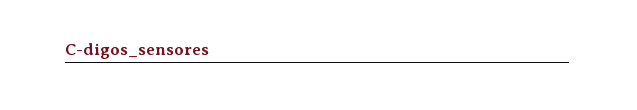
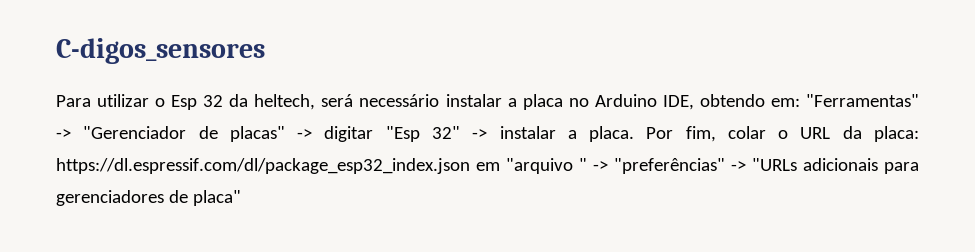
+ Para utilizar o Esp 32 da heltech, será necessário instalar a placa no Arduino IDE, obtendo em: "Ferramentas" -> "Gerenciador de placas" -> digitar "Esp 32" -> instalar a placa. Por fim, colar o URL da placa: https://dl.espressif.com/dl/package_esp32_index.json em "arquivo " -> "preferências" -> "URLs adicionais para gerenciadores de placa"

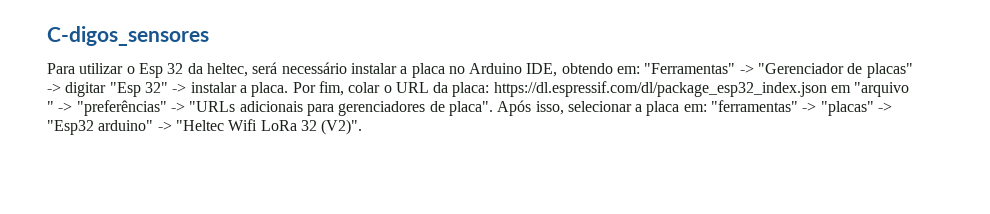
- Para utilizar o Esp 32 da heltech, será necessário instalar a placa no Arduino IDE, obtendo em: "Ferramentas" -> "Gerenciador de placas" -> digitar "Esp 32" -> instalar a placa.
+ Para utilizar o Esp 32 da heltec, será necessário instalar a placa no Arduino IDE, obtendo em: "Ferramentas" -> "Gerenciador de placas" -> digitar "Esp 32" -> instalar a placa.
- Por fim, colar o URL da placa: https://dl.espressif.com/dl/package_esp32_index.json em "arquivo " -> "preferências" -> "URLs adicionais para gerenciadores de placa"
+ Por fim, colar o URL da placa: https://dl.espressif.com/dl/package_esp32_index.json em "arquivo " -> "preferências" -> "URLs adicionais para gerenciadores de placa". Após isso, selecionar a placa em: "ferramentas" -> "placas" -> "Esp32 arduino" -> "Heltec Wifi LoRa 32 (V2)".

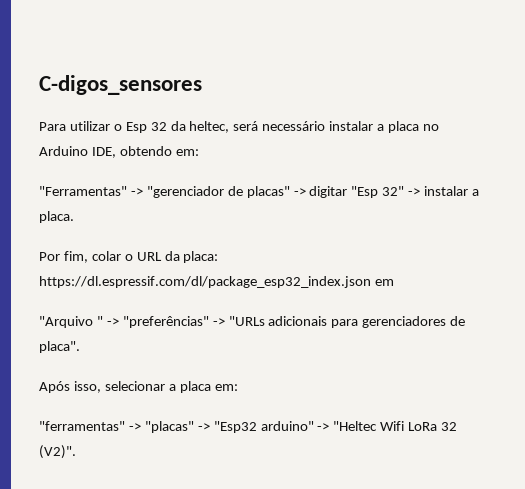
- Para utilizar o Esp 32 da heltec, será necessário instalar a placa no Arduino IDE, obtendo em: "Ferramentas" -> "Gerenciador de placas" -> digitar "Esp 32" -> instalar a placa. Por fim, colar o URL da placa:
+ Para utilizar o Esp 32 da heltec, será necessário instalar a placa no Arduino IDE, obtendo em:
+ "Ferramentas" -> "gerenciador de placas" -> digitar "Esp 32" -> instalar a placa.
+ Por fim, colar o URL da placa:
- https://dl.espressif.com/dl/package_esp32_index.json em "arquivo " -> "preferências" -> "URLs adicionais para gerenciadores de placa". Após isso, selecionar a placa em: "ferramentas" -> "placas" -> "Esp32 arduino" -> "Heltec Wifi LoRa 32 (V2)".
+ https://dl.espressif.com/dl/package_esp32_index.json em
+ "Arquivo " -> "preferências" -> "URLs adicionais para gerenciadores de placa".
+ Após isso, selecionar a placa em:
+ "ferramentas" -> "placas" -> "Esp32 arduino" -> "Heltec Wifi LoRa 32 (V2)".

